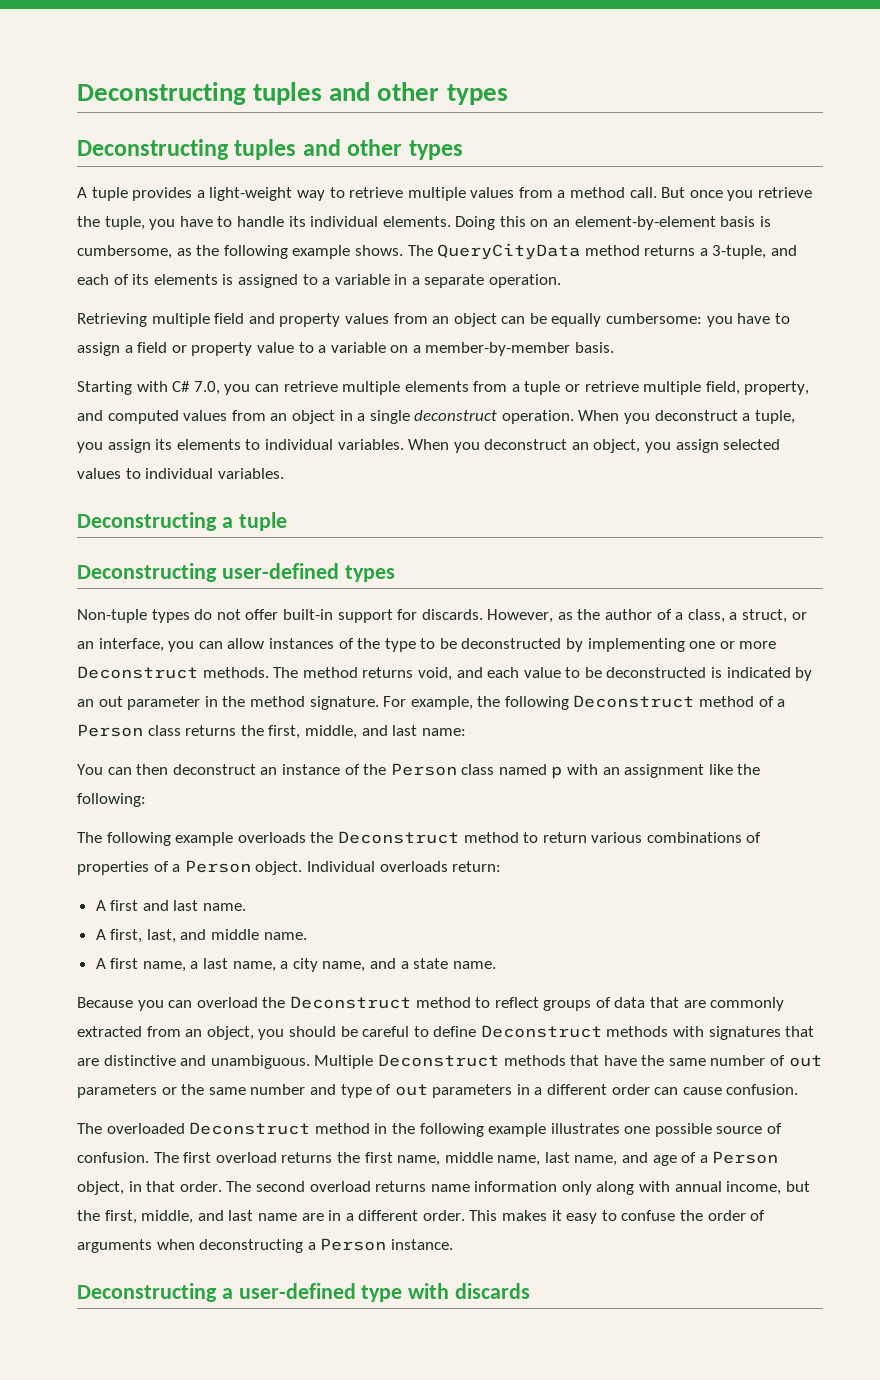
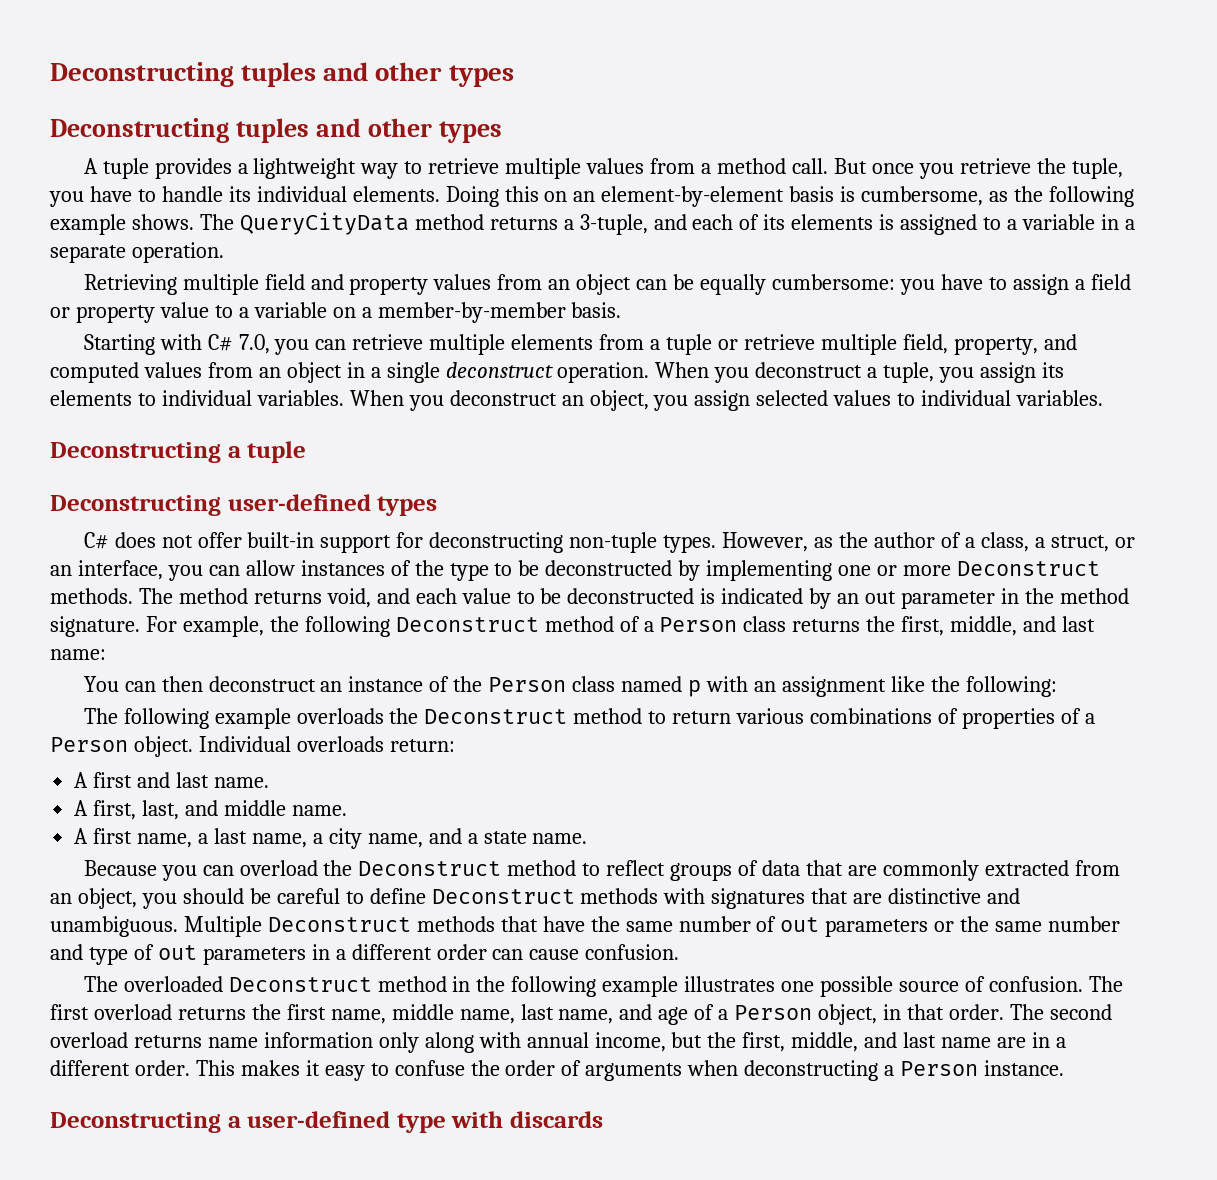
- A tuple provides a light-weight way to retrieve multiple values from a method call.
+ A tuple provides a lightweight way to retrieve multiple values from a method call.
- Non-tuple types do not offer built-in support for discards.
+ C# does not offer built-in support for deconstructing non-tuple types.

